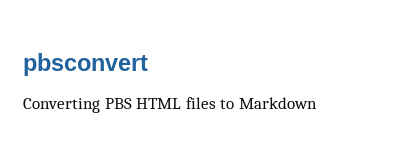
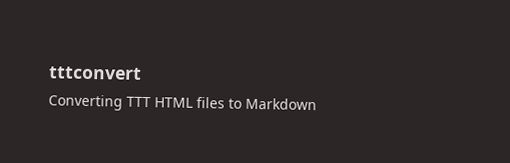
- pbsconvert
+ tttconvert
- Converting PBS HTML files to Markdown
+ Converting TTT HTML files to Markdown

